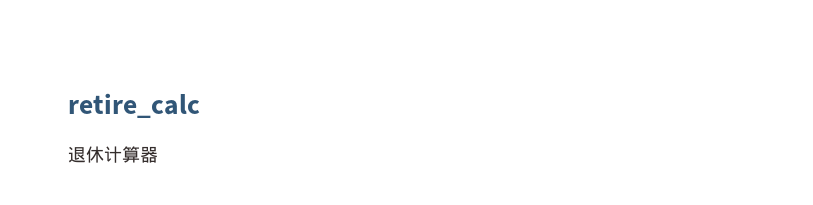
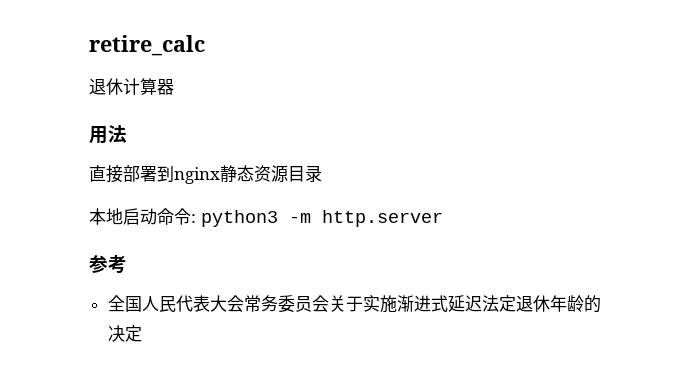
+ 用法
+ 直接部署到nginx静态资源目录
+ 本地启动命令: python3 -m http.server
+ 参考
+ 全国人民代表大会常务委员会关于实施渐进式延迟法定退休年龄的决定

